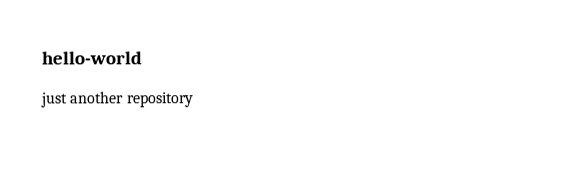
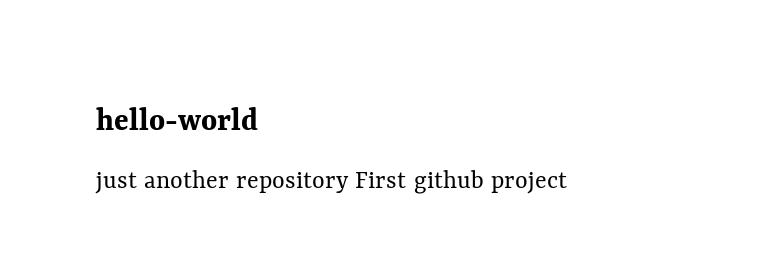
- just another repository
+ just another repository First github project

